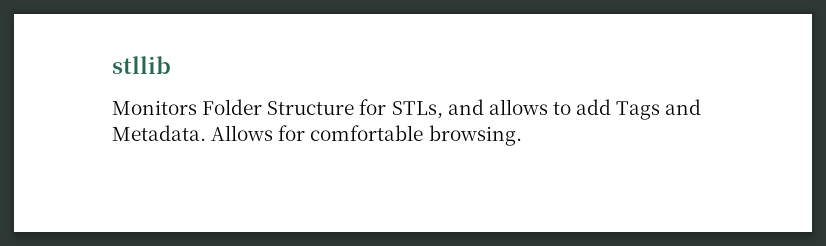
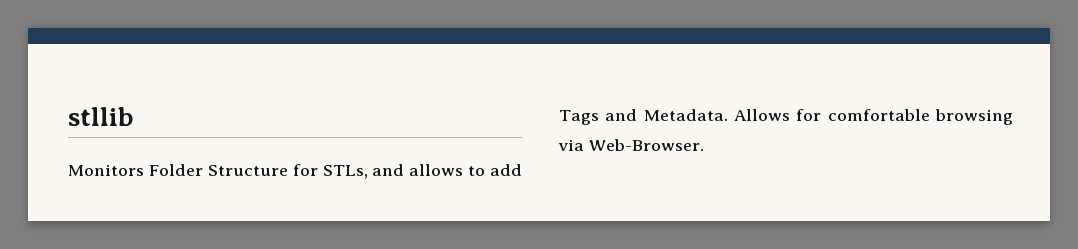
- Allows for comfortable browsing.
+ Allows for comfortable browsing via Web-Browser.

